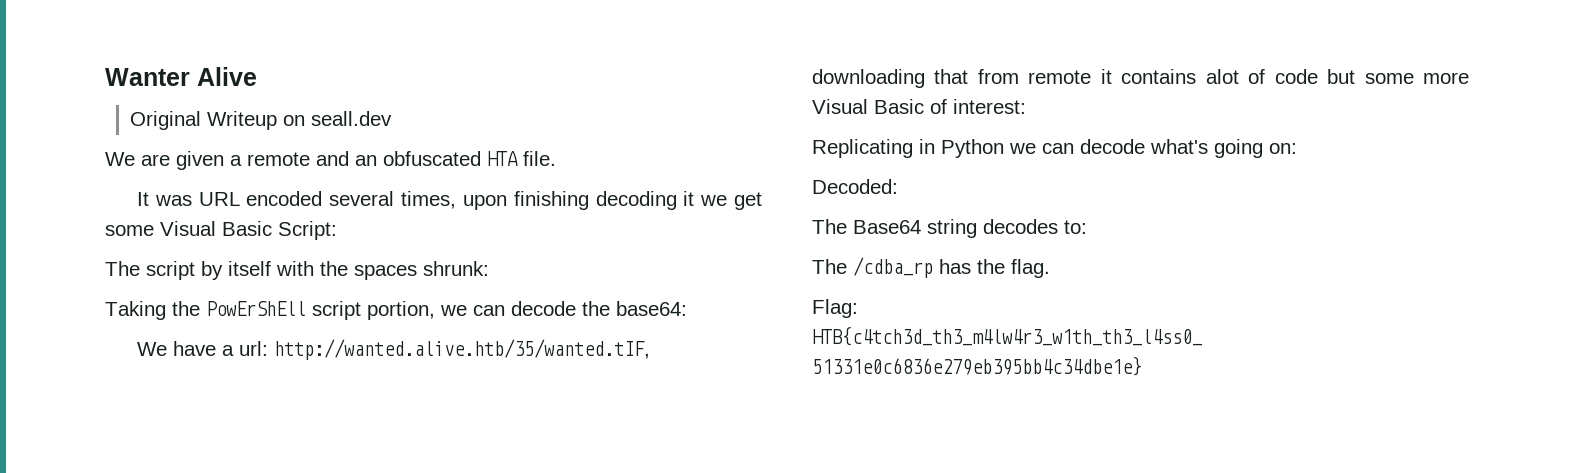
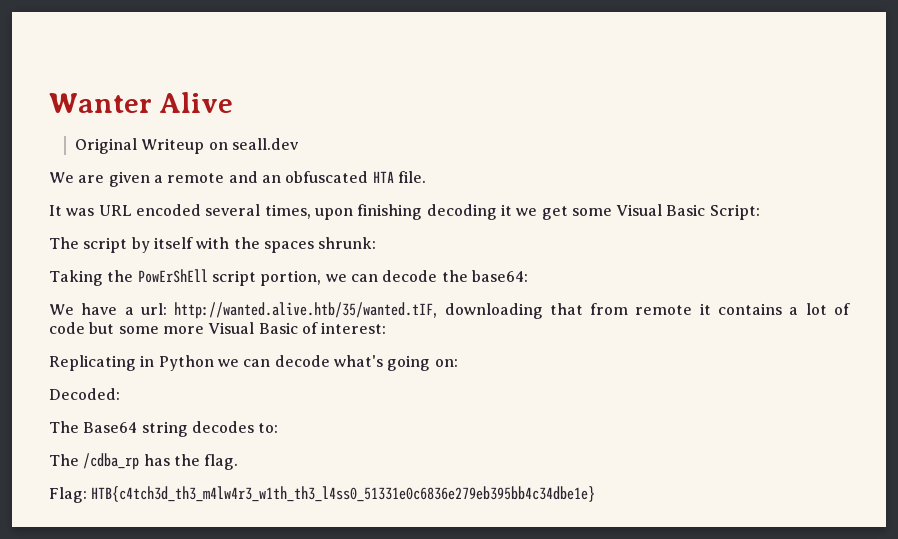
- We have a url: http://wanted.alive.htb/35/wanted.tIF, downloading that from remote it contains alot of code but some more Visual Basic of interest:
+ We have a url: http://wanted.alive.htb/35/wanted.tIF, downloading that from remote it contains a lot of code but some more Visual Basic of interest:

